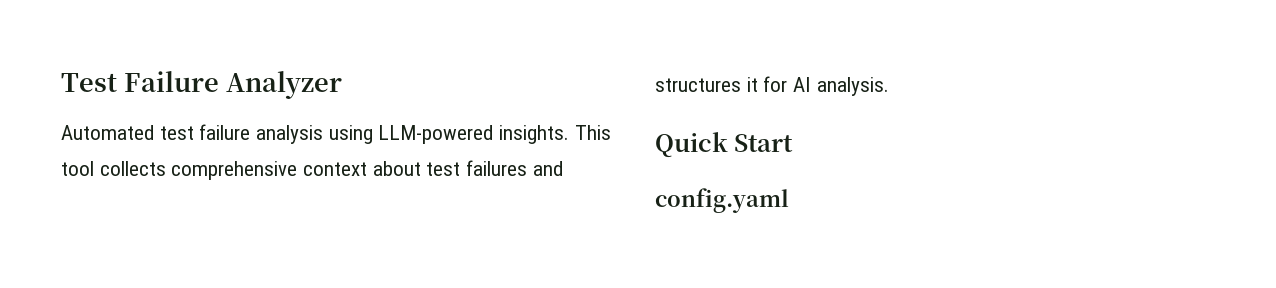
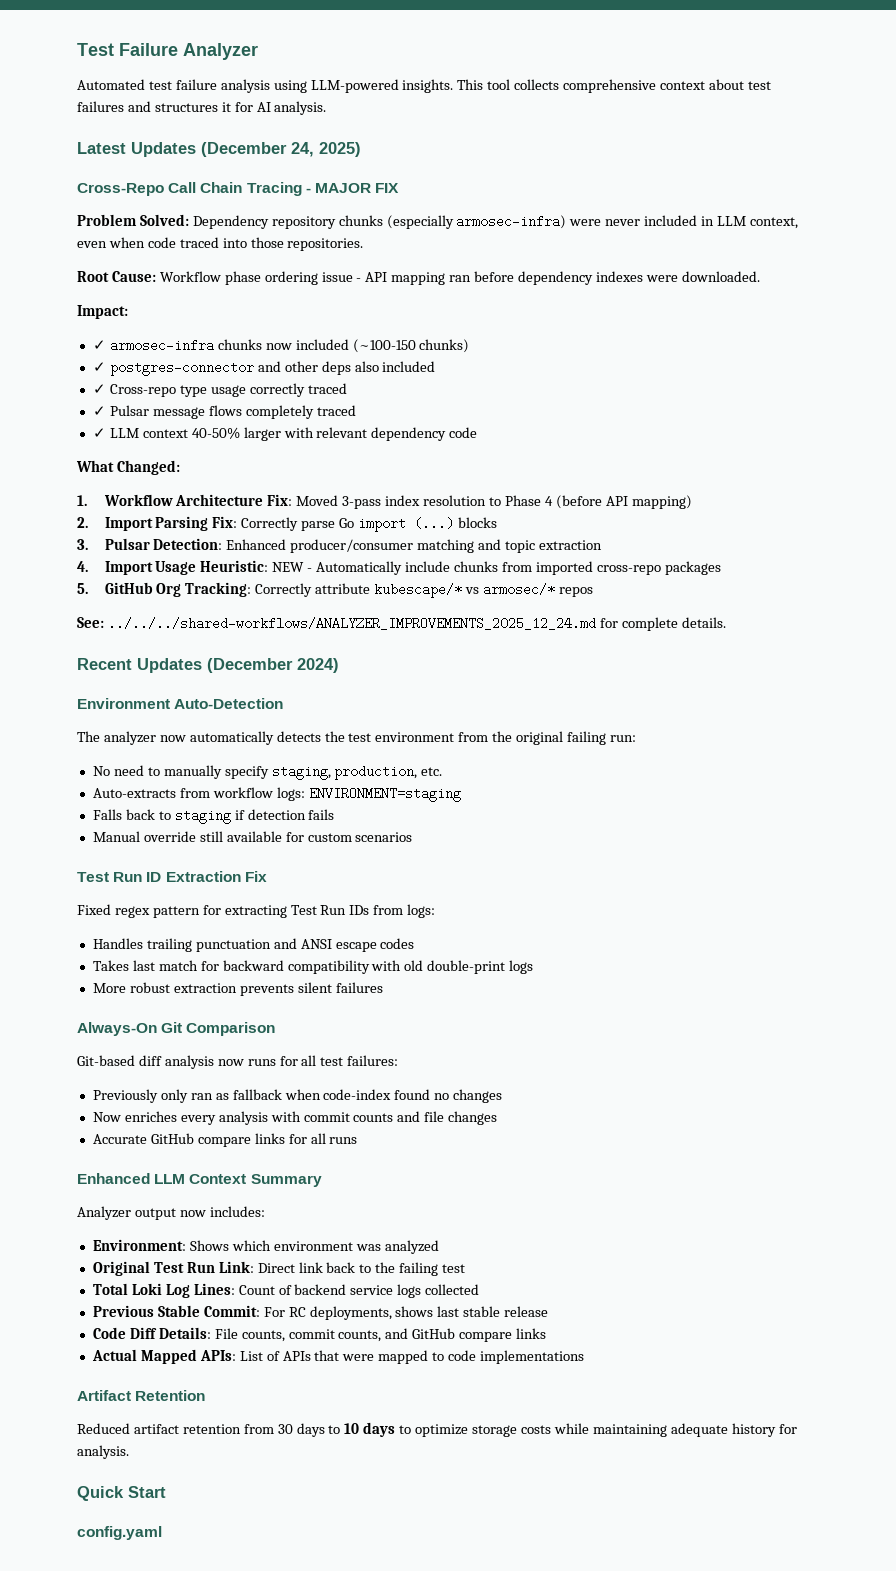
+ Latest Updates (December 24, 2025)
+ Cross-Repo Call Chain Tracing - MAJOR FIX
+ Problem Solved: Dependency repository chunks (especially armosec-infra) were never included in LLM context, even when code traced into those repositories.
+ Root Cause: Workflow phase ordering issue - API mapping ran before dependency indexes were downloaded.
+ Impact:
+ ✓ armosec-infra chunks now included (~100-150 chunks)
+ ✓ postgres-connector and other deps also included
+ ✓ Cross-repo type usage correctly traced
+ ✓ Pulsar message flows completely traced
+ ✓ LLM context 40-50% larger with relevant dependency code
+ What Changed:
+ 1. Workflow Architecture Fix: Moved 3-pass index resolution to Phase 4 (before API mapping)
+ 2. Import Parsing Fix: Correctly parse Go import (...) blocks
+ 3. Pulsar Detection: Enhanced producer/consumer matching and topic extraction
+ 4. Import Usage Heuristic: NEW - Automatically include chunks from imported cross-repo packages
+ 5. GitHub Org Tracking: Correctly attribute kubescape/* vs armosec/* repos
+ See: ../../../shared-workflows/ANALYZER_IMPROVEMENTS_2025_12_24.md for complete details.
+ Recent Updates (December 2024)
+ Environment Auto-Detection
+ The analyzer now automatically detects the test environment from the original failing run:
+ No need to manually specify staging, production, etc.
+ Auto-extracts from workflow logs: ENVIRONMENT=staging
+ Falls back to staging if detection fails
+ Manual override still available for custom scenarios
+ Test Run ID Extraction Fix
+ Fixed regex pattern for extracting Test Run IDs from logs:
+ Handles trailing punctuation and ANSI escape codes
+ Takes last match for backward compatibility with old double-print logs
+ More robust extraction prevents silent failures
+ Always-On Git Comparison
+ Git-based diff analysis now runs for all test failures:
+ Previously only ran as fallback when code-index found no changes
+ Now enriches every analysis with commit counts and file changes
+ Accurate GitHub compare links for all runs
+ Enhanced LLM Context Summary
+ Analyzer output now includes:
+ Environment: Shows which environment was analyzed
+ Original Test Run Link: Direct link back to the failing test
+ Total Loki Log Lines: Count of backend service logs collected
+ Previous Stable Commit: For RC deployments, shows last stable release
+ Code Diff Details: File counts, commit counts, and GitHub compare links
+ Actual Mapped APIs: List of APIs that were mapped to code implementations
+ Artifact Retention
+ Reduced artifact retention from 30 days to 10 days to optimize storage costs while maintaining adequate history for analysis.

